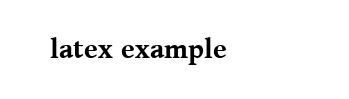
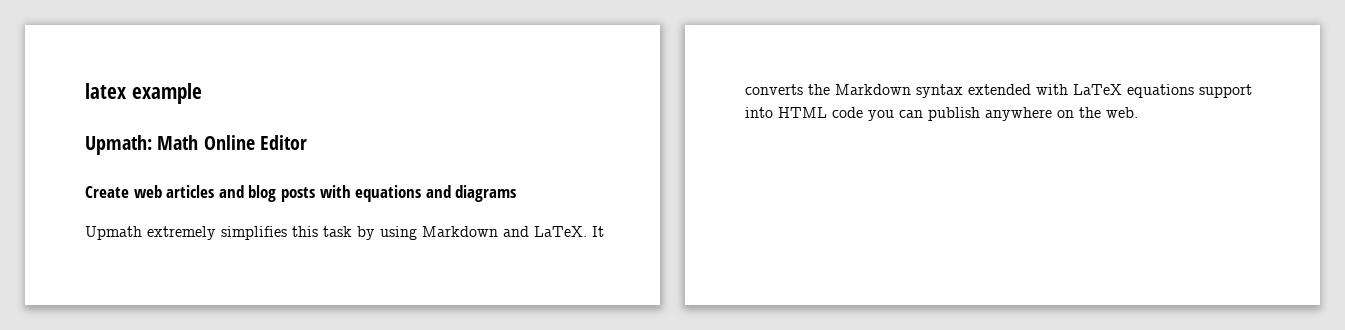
+ Upmath: Math Online Editor
+ Create web articles and blog posts with equations and diagrams
+ Upmath extremely simplifies this task by using Markdown and LaTeX. It converts the Markdown syntax extended with LaTeX equations support into HTML code you can publish anywhere on the web.

